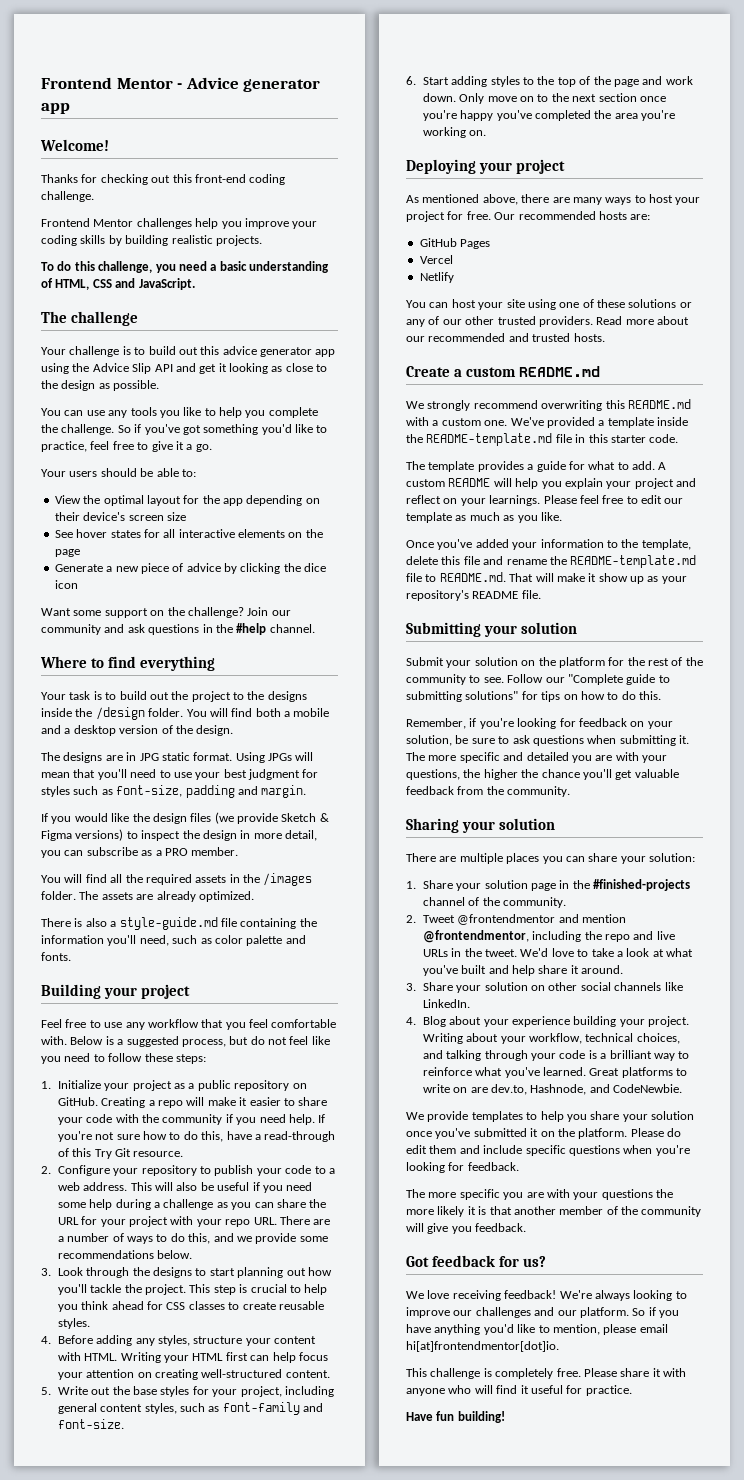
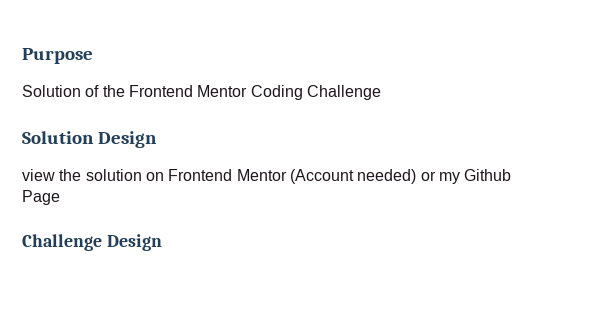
- Frontend Mentor - Advice generator app
- Welcome!
- Thanks for checking out this front-end coding challenge.
- Frontend Mentor challenges help you improve your coding skills by building realistic projects.
- To do this challenge, you need a basic understanding of HTML, CSS and JavaScript.
- The challenge
- Your challenge is to build out this advice generator app using the Advice Slip API and get it looking as close to the design as possible.
- You can use any tools you like to help you complete the challenge. So if you've got something you'd like to practice, feel free to give it a go.
- Your users should be able to:
- View the optimal layout for the app depending on their device's screen size
- See hover states for all interactive elements on the page
- Generate a new piece of advice by clicking the dice icon
- Want some support on the challenge? Join our community and ask questions in the #help channel.
- Where to find everything
- Your task is to build out the project to the designs inside the /design folder. You will find both a mobile and a desktop version of the design.
- The designs are in JPG static format. Using JPGs will mean that you'll need to use your best judgment for styles such as font-size, padding and margin.
- If you would like the design files (we provide Sketch & Figma versions) to inspect the design in more detail, you can subscribe as a PRO member.
- You will find all the required assets in the /images folder. The assets are already optimized.
- There is also a style-guide.md file containing the information you'll need, such as color palette and fonts.
- Building your project
- Feel free to use any workflow that you feel comfortable with. Below is a suggested process, but do not feel like you need to follow these steps:
- 1. Initialize your project as a public repository on GitHub. Creating a repo will make it easier to share your code with the community if you need help. If you're not sure how to do this, have a read-through of this Try Git resource.
- 2. Configure your repository to publish your code to a web address. This will also be useful if you need some help during a challenge as you can share the URL for your project with your repo URL. There are a number of ways to do this, and we provide some recommendations below.
- 3. Look through the designs to start planning out how you'll tackle the project. This step is crucial to help you think ahead for CSS classes to create reusable styles.
- 4. Before adding any styles, structure your content with HTML. Writing your HTML first can help focus your attention on creating well-structured content.
- 5. Write out the base styles for your project, including general content styles, such as font-family and font-size.
- 6. Start adding styles to the top of the page and work down. Only move on to the next section once you're happy you've completed the area you're working on.
- Deploying your project
- As mentioned above, there are many ways to host your project for free. Our recommended hosts are:
- GitHub Pages
- Vercel
- Netlify
- You can host your site using one of these solutions or any of our other trusted providers. Read more about our recommended and trusted hosts.
- Create a custom README.md
- We strongly recommend overwriting this README.md with a custom one. We've provided a template inside the README-template.md file in this starter code.
- The template provides a guide for what to add. A custom README will help you explain your project and reflect on your learnings. Please feel free to edit our template as much as you like.
- Once you've added your information to the template, delete this file and rename the README-template.md file to README.md. That will make it show up as your repository's README file.
- Submitting your solution
- Submit your solution on the platform for the rest of the community to see. Follow our "Complete guide to submitting solutions" for tips on how to do this.
- Remember, if you're looking for feedback on your solution, be sure to ask questions when submitting it. The more specific and detailed you are with your questions, the higher the chance you'll get valuable feedback from the community.
- Sharing your solution
- There are multiple places you can share your solution:
- 1. Share your solution page in the #finished-projects channel of the community.
- 2. Tweet @frontendmentor and mention @frontendmentor, including the repo and live URLs in the tweet. We'd love to take a look at what you've built and help share it around.
- 3. Share your solution on other social channels like LinkedIn.
- 4. Blog about your experience building your project. Writing about your workflow, technical choices, and talking through your code is a brilliant way to reinforce what you've learned. Great platforms to write on are dev.to, Hashnode, and CodeNewbie.
- We provide templates to help you share your solution once you've submitted it on the platform. Please do edit them and include specific questions when you're looking for feedback.
- The more specific you are with your questions the more likely it is that another member of the community will give you feedback.
- Got feedback for us?
- We love receiving feedback! We're always looking to improve our challenges and our platform. So if you have anything you'd like to mention, please email hi[at]frontendmentor[dot]io.
- This challenge is completely free. Please share it with anyone who will find it useful for practice.
- Have fun building!
+ Purpose
+ Solution of the Frontend Mentor Coding Challenge
+ Solution Design
+ view the solution on Frontend Mentor (Account needed) or my Github Page
+ Challenge Design

